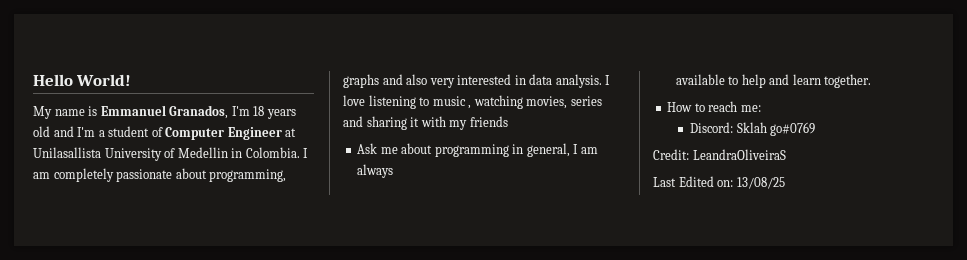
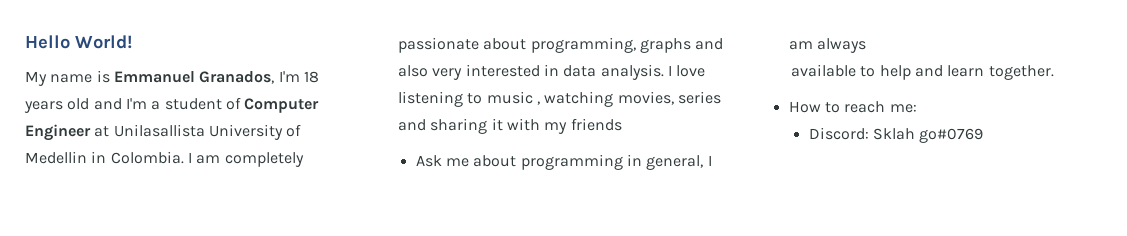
- Credit: LeandraOliveiraS
- Last Edited on: 13/08/25

